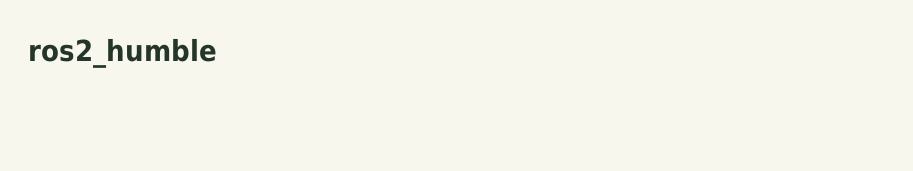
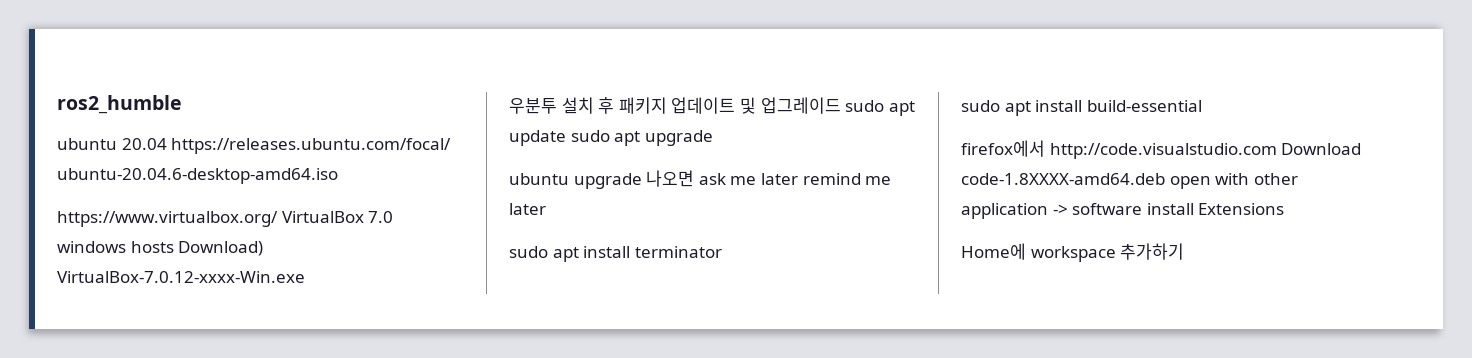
+ ubuntu 20.04 https://releases.ubuntu.com/focal/ ubuntu-20.04.6-desktop-amd64.iso
+ https://www.virtualbox.org/ VirtualBox 7.0 windows hosts Download) VirtualBox-7.0.12-xxxx-Win.exe
+ 우분투 설치 후 패키지 업데이트 및 업그레이드 sudo apt update sudo apt upgrade
+ ubuntu upgrade 나오면 ask me later remind me later
+ sudo apt install terminator
+ sudo apt install build-essential
+ firefox에서 http://code.visualstudio.com Download code-1.8XXXX-amd64.deb open with other application -> software install Extensions
+ Home에 workspace 추가하기

